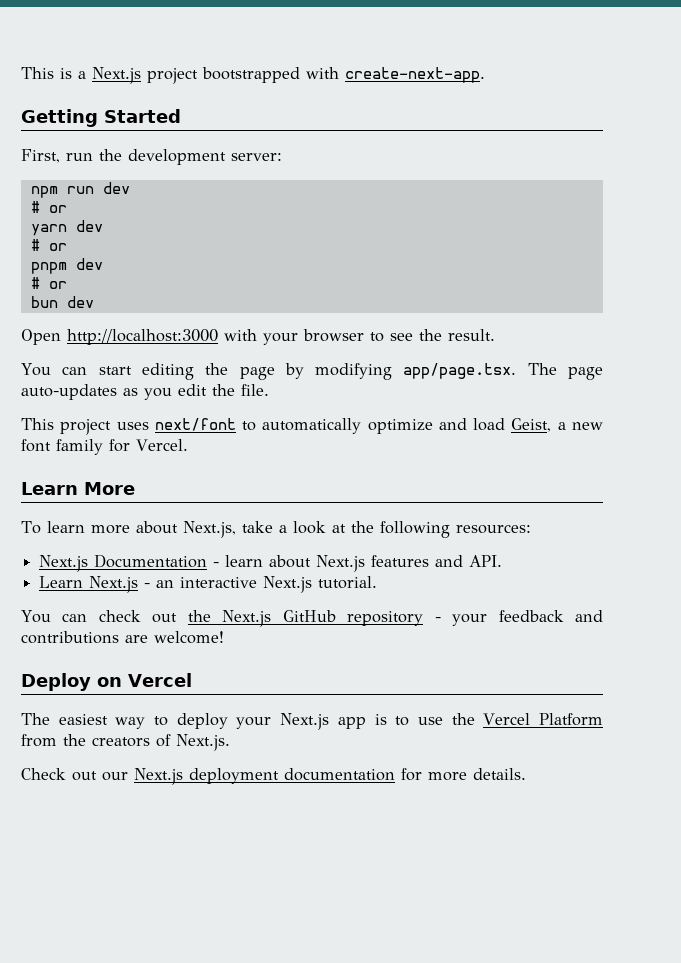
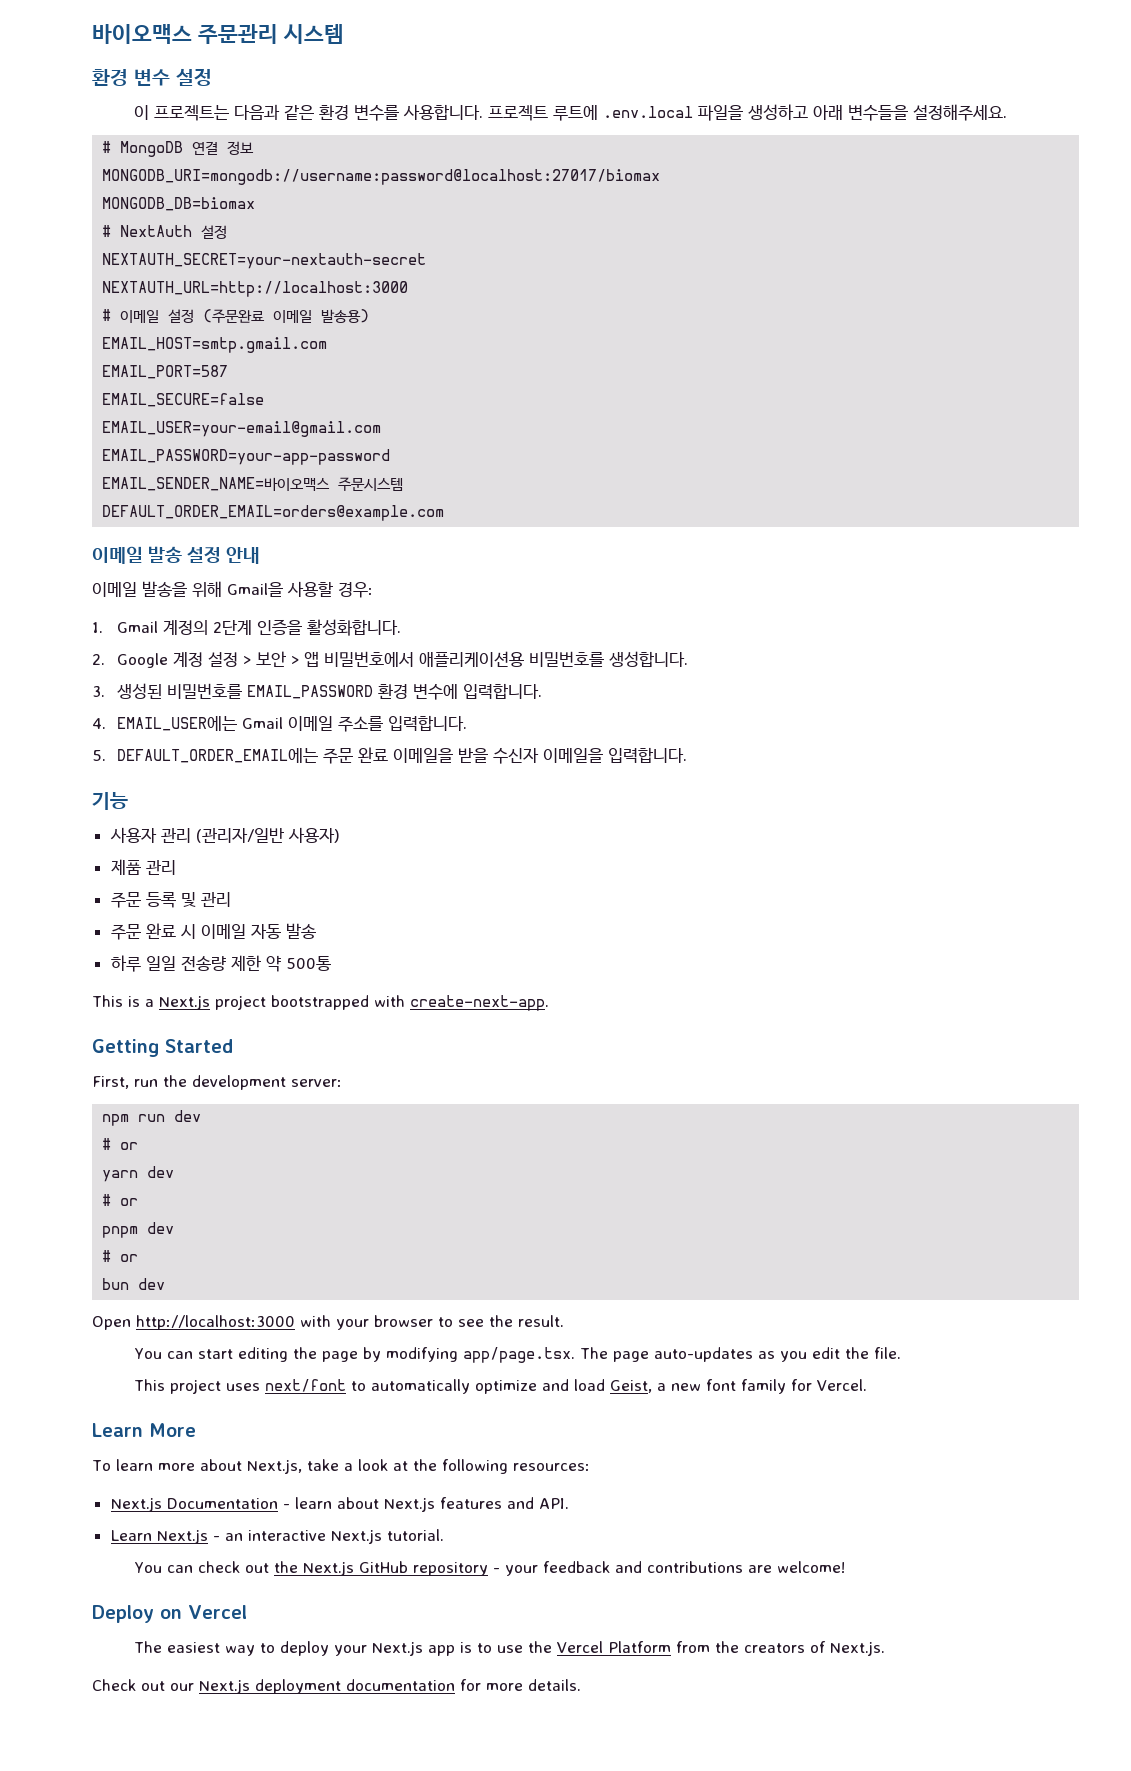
+ 바이오맥스 주문관리 시스템
+ 환경 변수 설정
+ 이 프로젝트는 다음과 같은 환경 변수를 사용합니다. 프로젝트 루트에 .env.local 파일을 생성하고 아래 변수들을 설정해주세요.
+ # MongoDB 연결 정보
+ MONGODB_URI=mongodb://username:password@localhost:27017/biomax
+ MONGODB_DB=biomax
+ # NextAuth 설정
+ NEXTAUTH_SECRET=your-nextauth-secret
+ NEXTAUTH_URL=http://localhost:3000
+ # 이메일 설정 (주문완료 이메일 발송용)
+ EMAIL_HOST=smtp.gmail.com
+ EMAIL_PORT=587
+ EMAIL_SECURE=false
+ EMAIL_USER=your-email@gmail.com
+ EMAIL_PASSWORD=your-app-password
+ EMAIL_SENDER_NAME=바이오맥스 주문시스템
+ DEFAULT_ORDER_EMAIL=orders@example.com
+ 이메일 발송 설정 안내
+ 이메일 발송을 위해 Gmail을 사용할 경우:
+ 1. Gmail 계정의 2단계 인증을 활성화합니다.
+ 2. Google 계정 설정 > 보안 > 앱 비밀번호에서 애플리케이션용 비밀번호를 생성합니다.
+ 3. 생성된 비밀번호를 EMAIL_PASSWORD 환경 변수에 입력합니다.
+ 4. EMAIL_USER에는 Gmail 이메일 주소를 입력합니다.
+ 5. DEFAULT_ORDER_EMAIL에는 주문 완료 이메일을 받을 수신자 이메일을 입력합니다.
+ 기능
+ 사용자 관리 (관리자/일반 사용자)
+ 제품 관리
+ 주문 등록 및 관리
+ 주문 완료 시 이메일 자동 발송
+ 하루 일일 전송량 제한 약 500통

